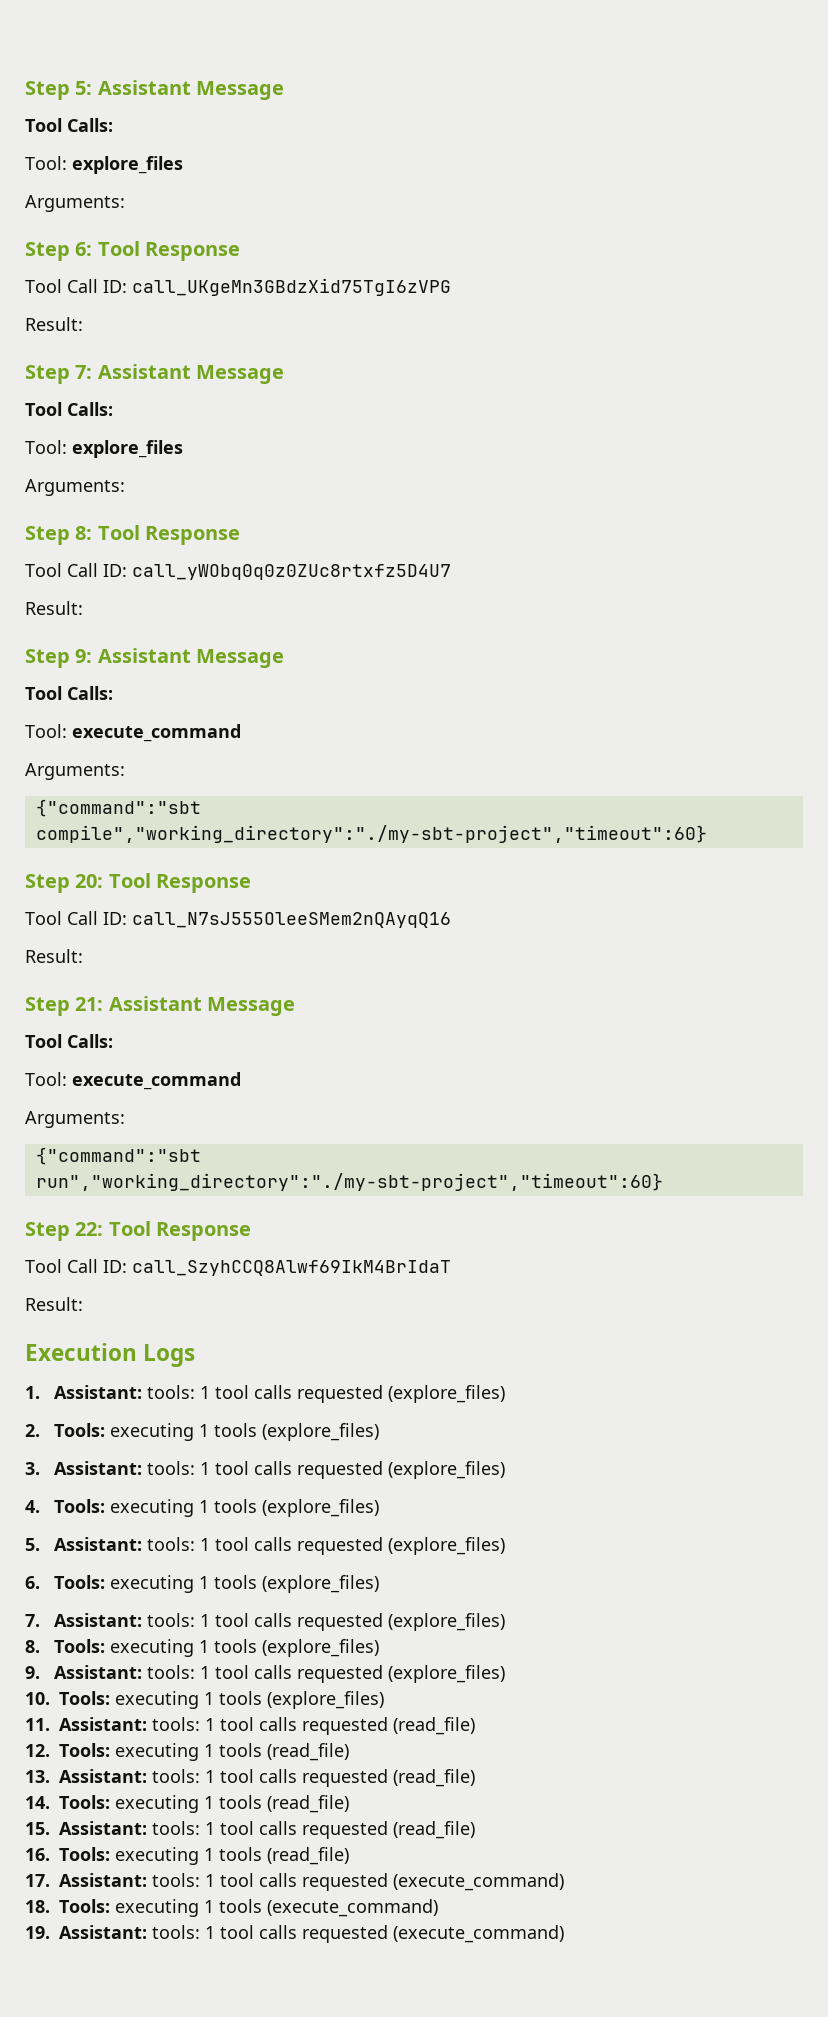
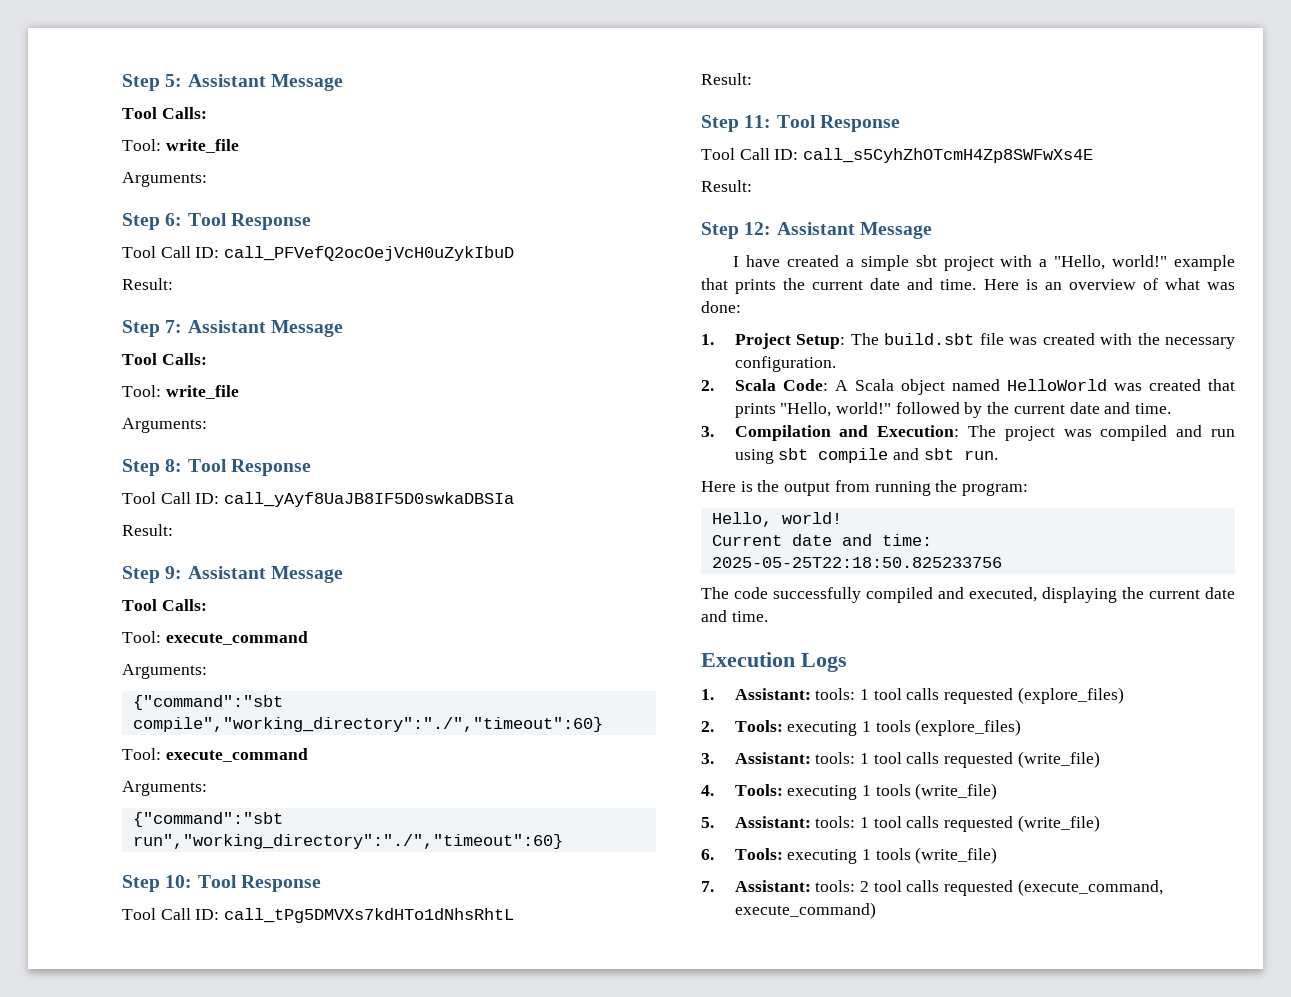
  Step 5: Assistant Message
  Tool Calls:
- Tool: explore_files
+ Tool: write_file
- Tool Call ID: call_UKgeMn3GBdzXid75TgI6zVPG
+ Tool Call ID: call_PFVefQ2ocOejVcH0uZykIbuD
  Step 7: Assistant Message
  Tool Calls:
- Tool: explore_files
+ Tool: write_file
- Tool Call ID: call_yWObq0q0z0ZUc8rtxfz5D4U7
+ Tool Call ID: call_yAyf8UaJB8IF5D0swkaDBSIa
- {"command":"sbt compile","working_directory":"./my-sbt-project","timeout":60}
- Step 20: Tool Response
- Tool Call ID: call_N7sJ555OleeSMem2nQAyqQ16
- Result:
- Step 21: Assistant Message
- Tool Calls:
+ {"command":"sbt compile","working_directory":"./","timeout":60}
  Tool: execute_command
  Arguments:
- {"command":"sbt run","working_directory":"./my-sbt-project","timeout":60}
- Step 22: Tool Response
- Tool Call ID: call_SzyhCCQ8Alwf69IkM4BrIdaT
+ {"command":"sbt run","working_directory":"./","timeout":60}
+ Step 10: Tool Response
+ Tool Call ID: call_tPg5DMVXs7kdHTo1dNhsRhtL
  Result:
+ Step 11: Tool Response
+ Tool Call ID: call_s5CyhZhOTcmH4Zp8SWFwXs4E
+ Result:
+ Step 12: Assistant Message
+ I have created a simple sbt project with a "Hello, world!" example that prints the current date and time. Here is an overview of what was done:
+ 1. Project Setup: The build.sbt file was created with the necessary configuration.
+ 2. Scala Code: A Scala object named HelloWorld was created that prints "Hello, world!" followed by the current date and time.
+ 3. Compilation and Execution: The project was compiled and run using sbt compile and sbt run.
+ Here is the output from running the program:
+ Hello, world!
+ Current date and time: 2025-05-25T22:18:50.825233756
+ The code successfully compiled and executed, displaying the current date and time.
- 3. Assistant: tools: 1 tool calls requested (explore_files)
+ 3. Assistant: tools: 1 tool calls requested (write_file)
- 4. Tools: executing 1 tools (explore_files)
+ 4. Tools: executing 1 tools (write_file)
- 5. Assistant: tools: 1 tool calls requested (explore_files)
+ 5. Assistant: tools: 1 tool calls requested (write_file)
- 6. Tools: executing 1 tools (explore_files)
+ 6. Tools: executing 1 tools (write_file)
- 7. Assistant: tools: 1 tool calls requested (explore_files)
- 8. Tools: executing 1 tools (explore_files)
- 9. Assistant: tools: 1 tool calls requested (explore_files)
- 10. Tools: executing 1 tools (explore_files)
- 11. Assistant: tools: 1 tool calls requested (read_file)
- 12. Tools: executing 1 tools (read_file)
- 13. Assistant: tools: 1 tool calls requested (read_file)
- 14. Tools: executing 1 tools (read_file)
- 15. Assistant: tools: 1 tool calls requested (read_file)
- 16. Tools: executing 1 tools (read_file)
- 17. Assistant: tools: 1 tool calls requested (execute_command)
- 18. Tools: executing 1 tools (execute_command)
- 19. Assistant: tools: 1 tool calls requested (execute_command)
+ 7. Assistant: tools: 2 tool calls requested (execute_command, execute_command)

